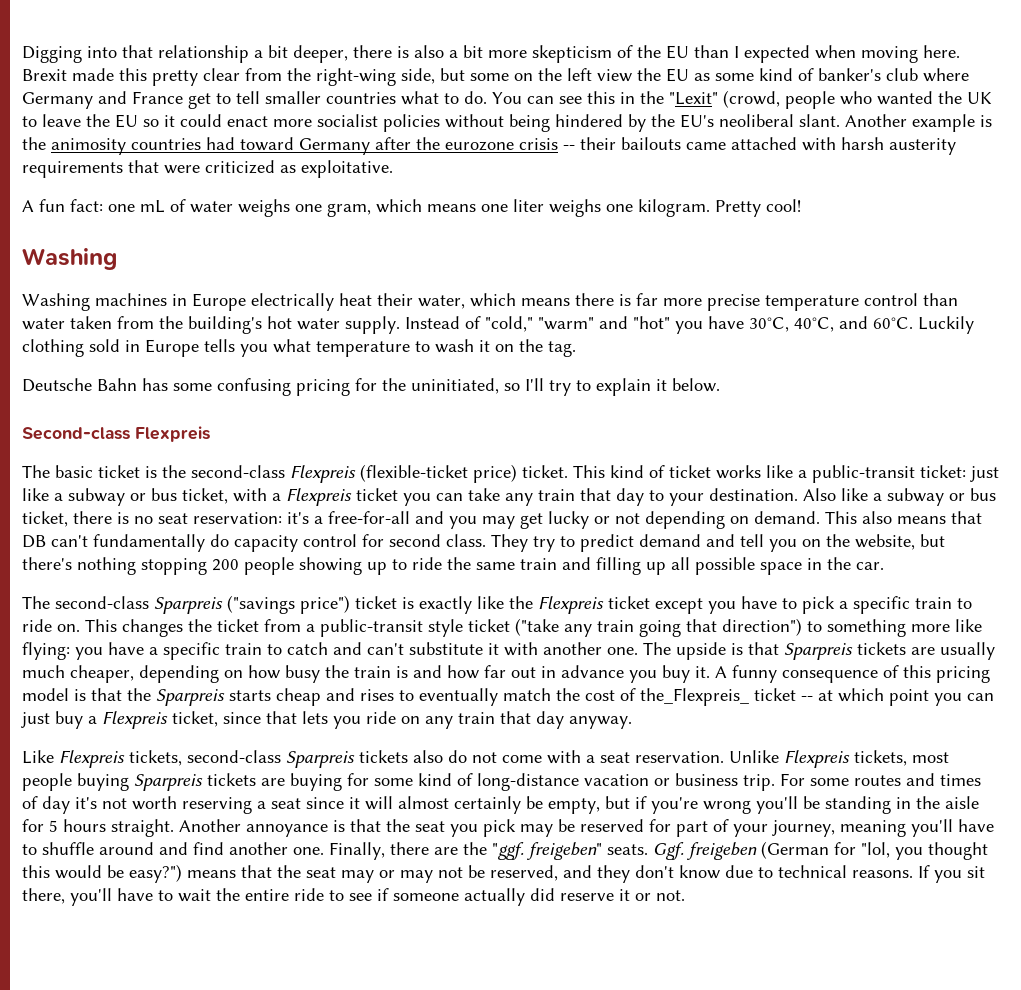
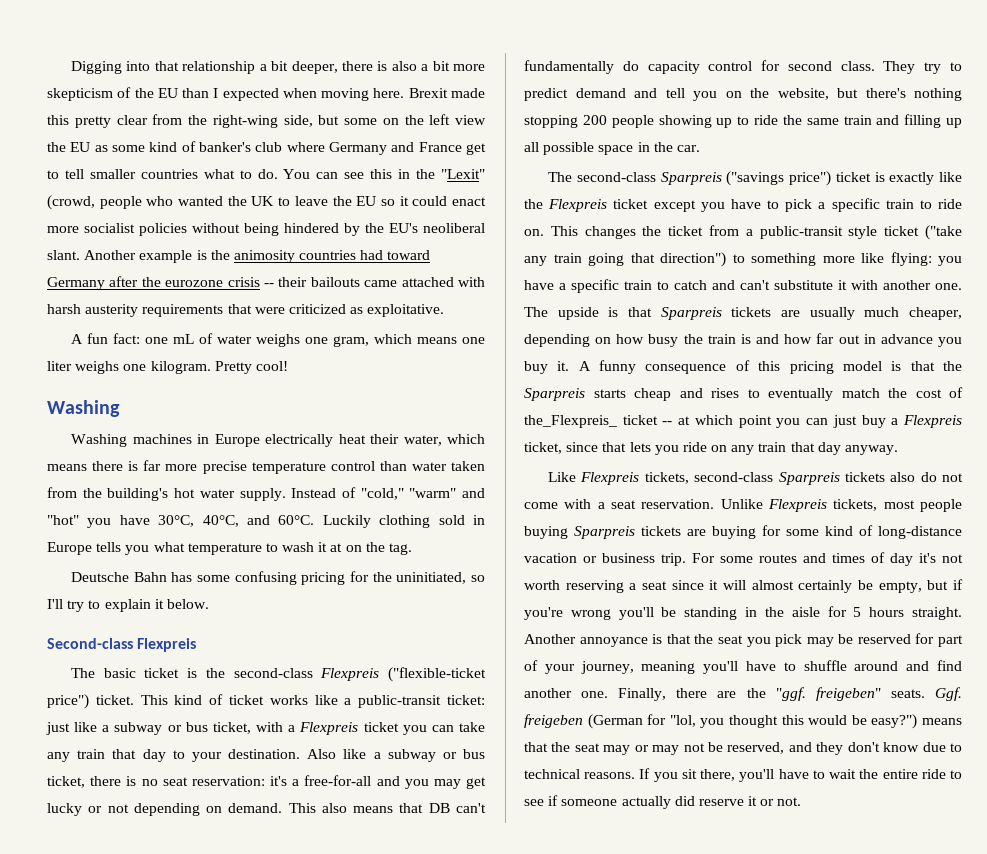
- Luckily clothing sold in Europe tells you what temperature to wash it on the tag.
+ Luckily clothing sold in Europe tells you what temperature to wash it at on the tag.
- The basic ticket is the second-class Flexpreis (flexible-ticket price) ticket.
+ The basic ticket is the second-class Flexpreis ("flexible-ticket price") ticket.

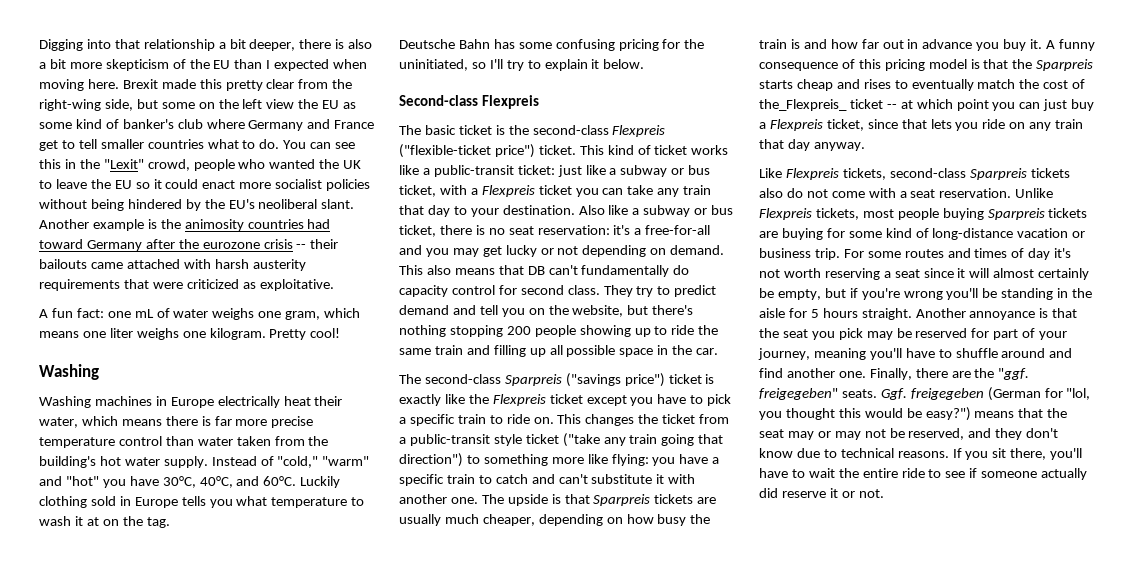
- You can see this in the "Lexit" (crowd, people who wanted the UK to leave the EU so it could enact more socialist policies without being hindered by the EU's neoliberal slant.
+ You can see this in the "Lexit" crowd, people who wanted the UK to leave the EU so it could enact more socialist policies without being hindered by the EU's neoliberal slant.
- Finally, there are the "ggf. freigeben" seats.
+ Finally, there are the "ggf. freigegeben" seats.
- Ggf. freigeben (German for "lol, you thought this would be easy?") means that the seat may or may not be reserved, and they don't know due to technical reasons.
+ Ggf. freigegeben (German for "lol, you thought this would be easy?") means that the seat may or may not be reserved, and they don't know due to technical reasons.

